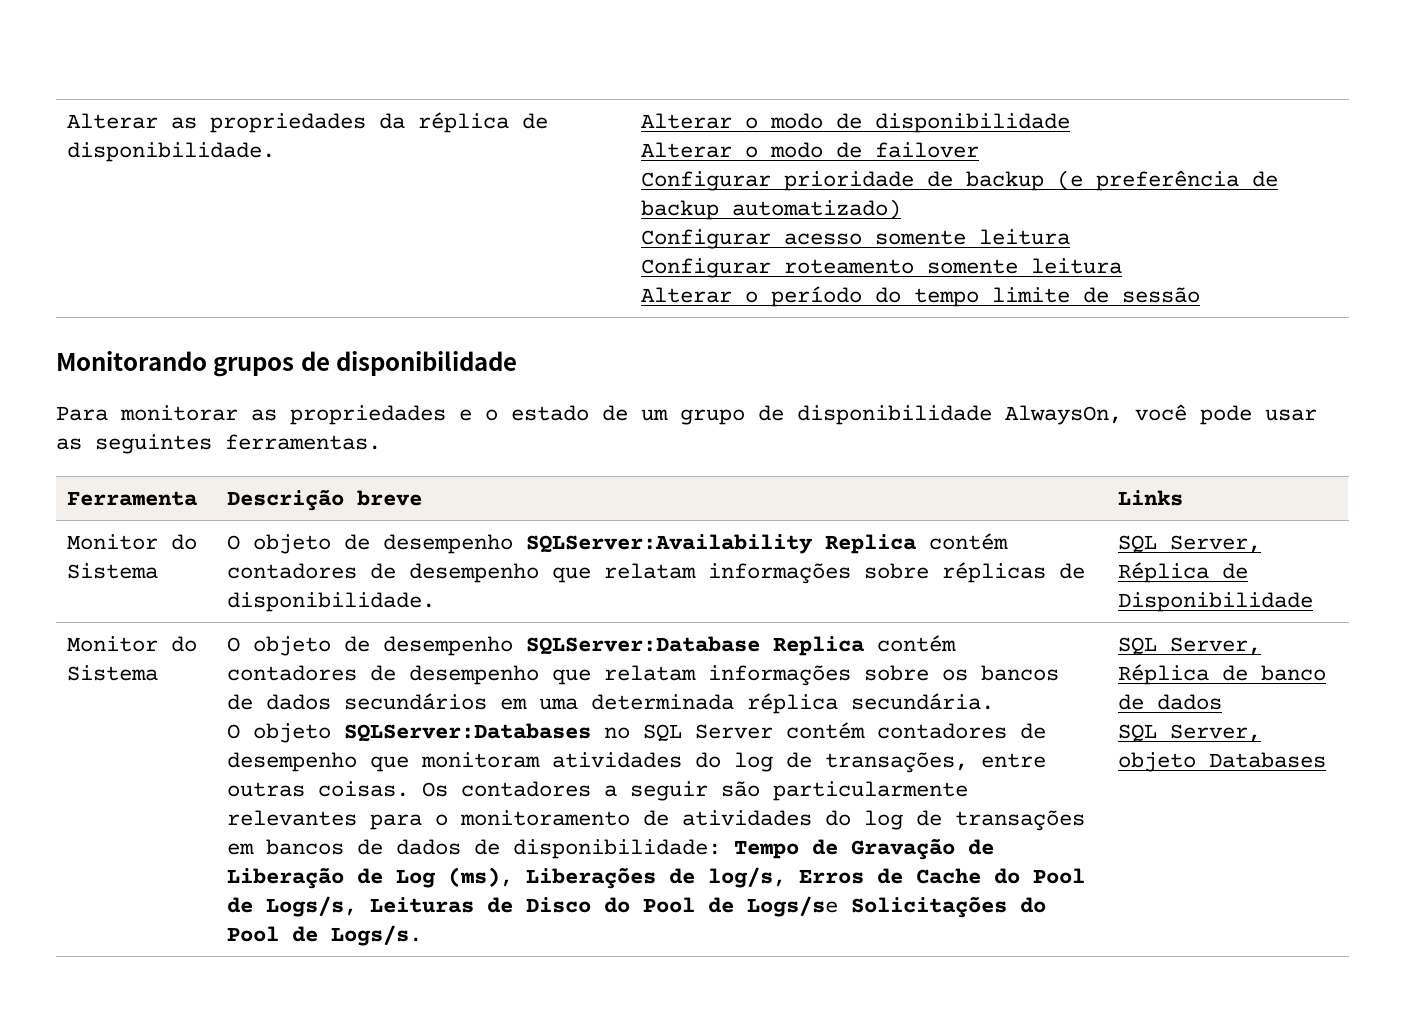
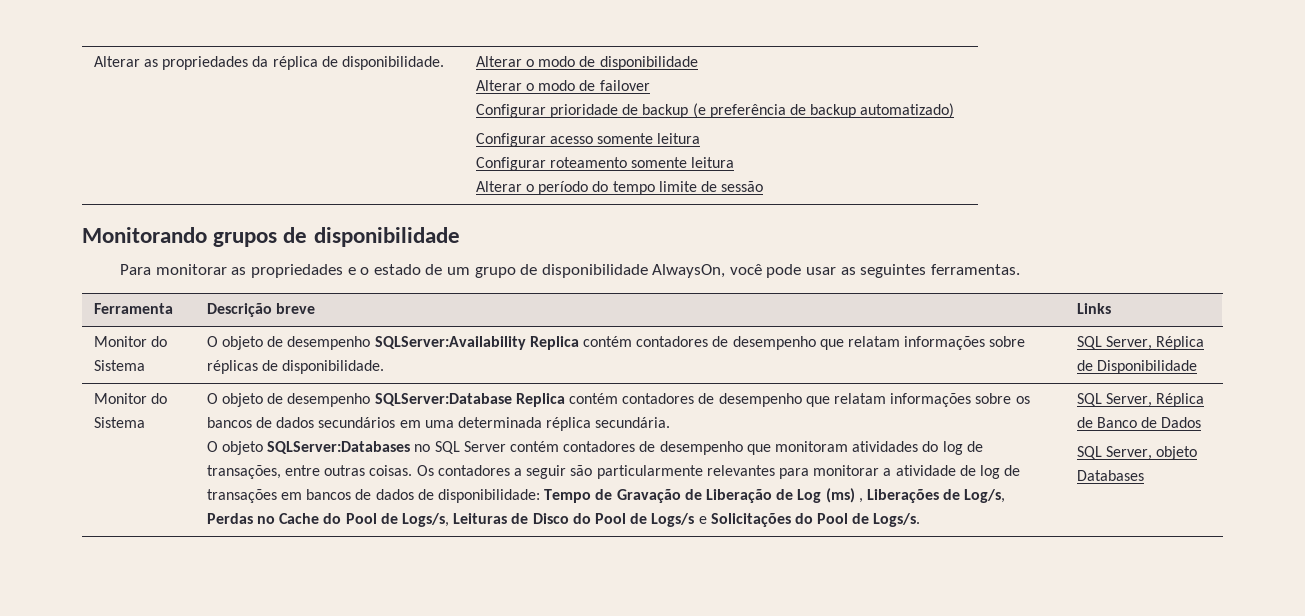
- Os contadores a seguir são particularmente relevantes para o monitoramento de atividades do log de transações em bancos de dados de disponibilidade: Tempo de Gravação de Liberação de Log (ms), Liberações de log/s, Erros de Cache do Pool de Logs/s, Leituras de Disco do Pool de Logs/se Solicitações do Pool de Logs/s.
+ Os contadores a seguir são particularmente relevantes para monitorar a atividade de log de transações em bancos de dados de disponibilidade: Tempo de Gravação de Liberação de Log (ms) , Liberações de Log/s, Perdas no Cache do Pool de Logs/s, Leituras de Disco do Pool de Logs/s e Solicitações do Pool de Logs/s.
- SQL Server, Réplica de banco de dados
+ SQL Server, Réplica de Banco de Dados

